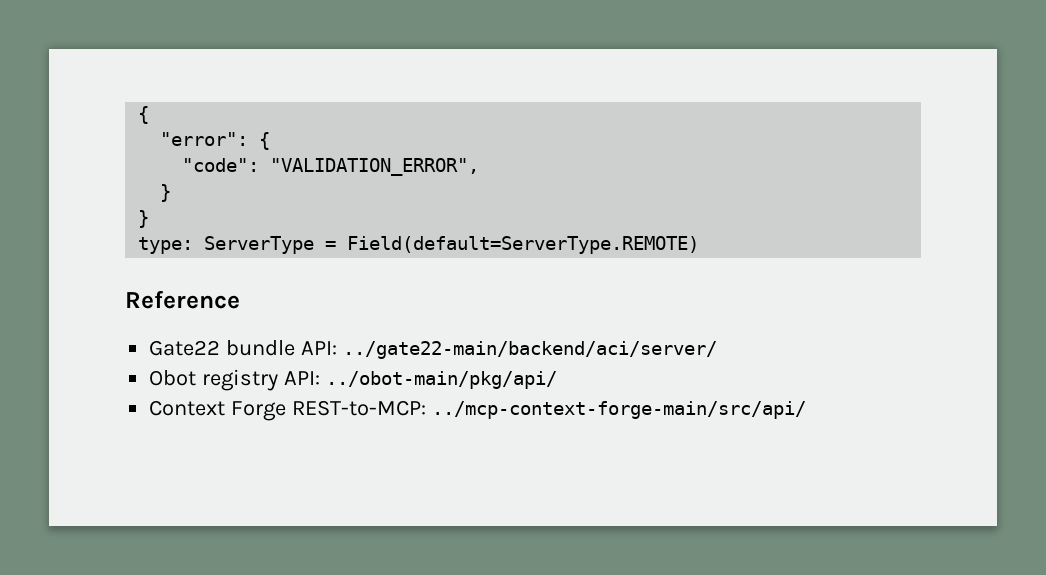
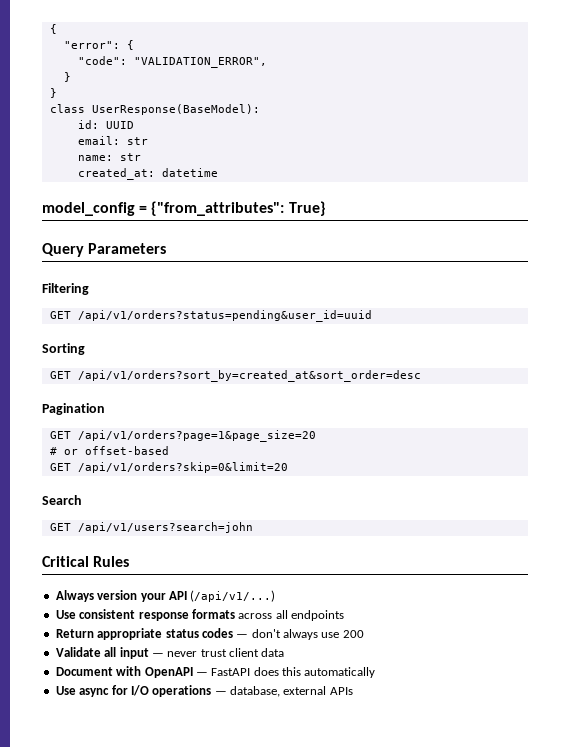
- type: ServerType = Field(default=ServerType.REMOTE)
- Reference
- Gate22 bundle API: ../gate22-main/backend/aci/server/
- Obot registry API: ../obot-main/pkg/api/
- Context Forge REST-to-MCP: ../mcp-context-forge-main/src/api/
+ class UserResponse(BaseModel):
+ id: UUID
+ email: str
+ name: str
+ created_at: datetime
+ model_config = {"from_attributes": True}
+ Query Parameters
+ Filtering
+ GET /api/v1/orders?status=pending&user_id=uuid
+ Sorting
+ GET /api/v1/orders?sort_by=created_at&sort_order=desc
+ Pagination
+ GET /api/v1/orders?page=1&page_size=20
+ # or offset-based
+ GET /api/v1/orders?skip=0&limit=20
+ Search
+ GET /api/v1/users?search=john
+ Critical Rules
+ Always version your API (/api/v1/...)
+ Use consistent response formats across all endpoints
+ Return appropriate status codes — don't always use 200
+ Validate all input — never trust client data
+ Document with OpenAPI — FastAPI does this automatically
+ Use async for I/O operations — database, external APIs

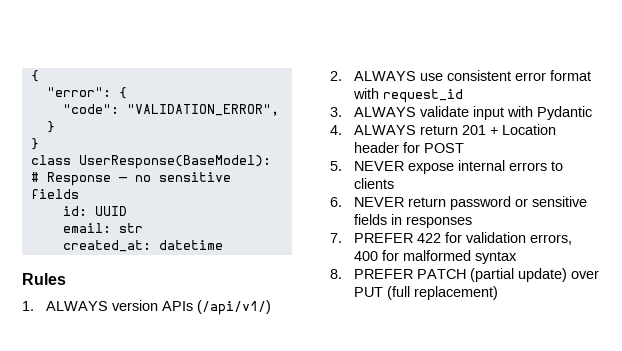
- class UserResponse(BaseModel):
+ class UserResponse(BaseModel): # Response — no sensitive fields
- name: str
- model_config = {"from_attributes": True}
- Query Parameters
- Filtering
- GET /api/v1/orders?status=pending&user_id=uuid
- Sorting
- GET /api/v1/orders?sort_by=created_at&sort_order=desc
- Pagination
- GET /api/v1/orders?page=1&page_size=20
- # or offset-based
- GET /api/v1/orders?skip=0&limit=20
- Search
- GET /api/v1/users?search=john
- Critical Rules
- Always version your API (/api/v1/...)
- Use consistent response formats across all endpoints
- Return appropriate status codes — don't always use 200
- Validate all input — never trust client data
- Document with OpenAPI — FastAPI does this automatically
- Use async for I/O operations — database, external APIs
+ Rules
+ 1. ALWAYS version APIs (/api/v1/)
+ 2. ALWAYS use consistent error format with request_id
+ 3. ALWAYS validate input with Pydantic
+ 4. ALWAYS return 201 + Location header for POST
+ 5. NEVER expose internal errors to clients
+ 6. NEVER return password or sensitive fields in responses
+ 7. PREFER 422 for validation errors, 400 for malformed syntax
+ 8. PREFER PATCH (partial update) over PUT (full replacement)

